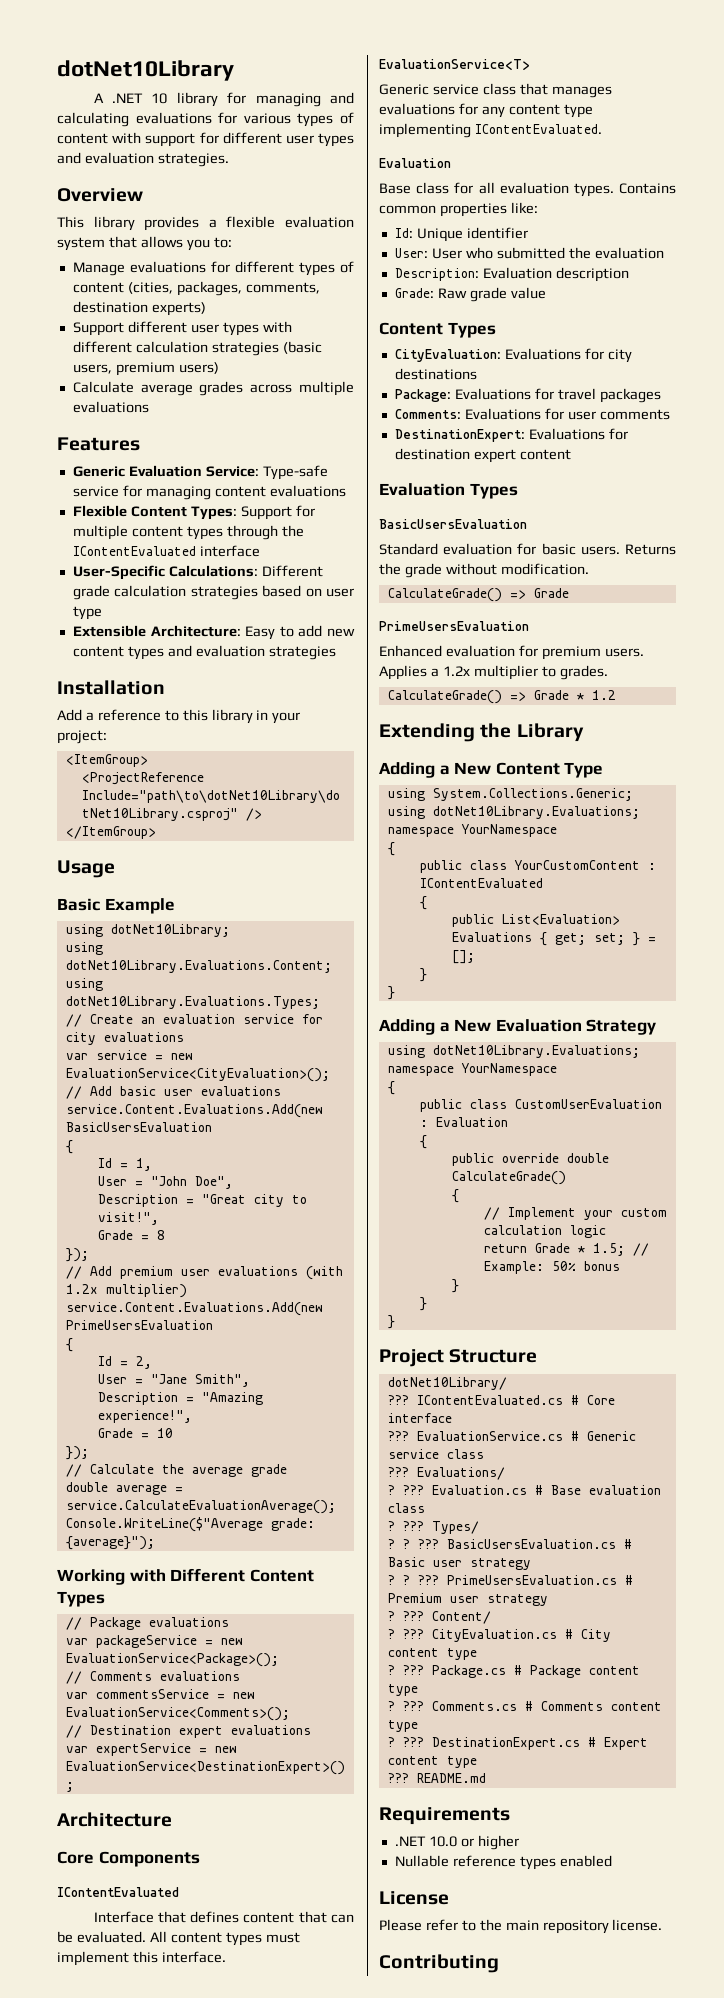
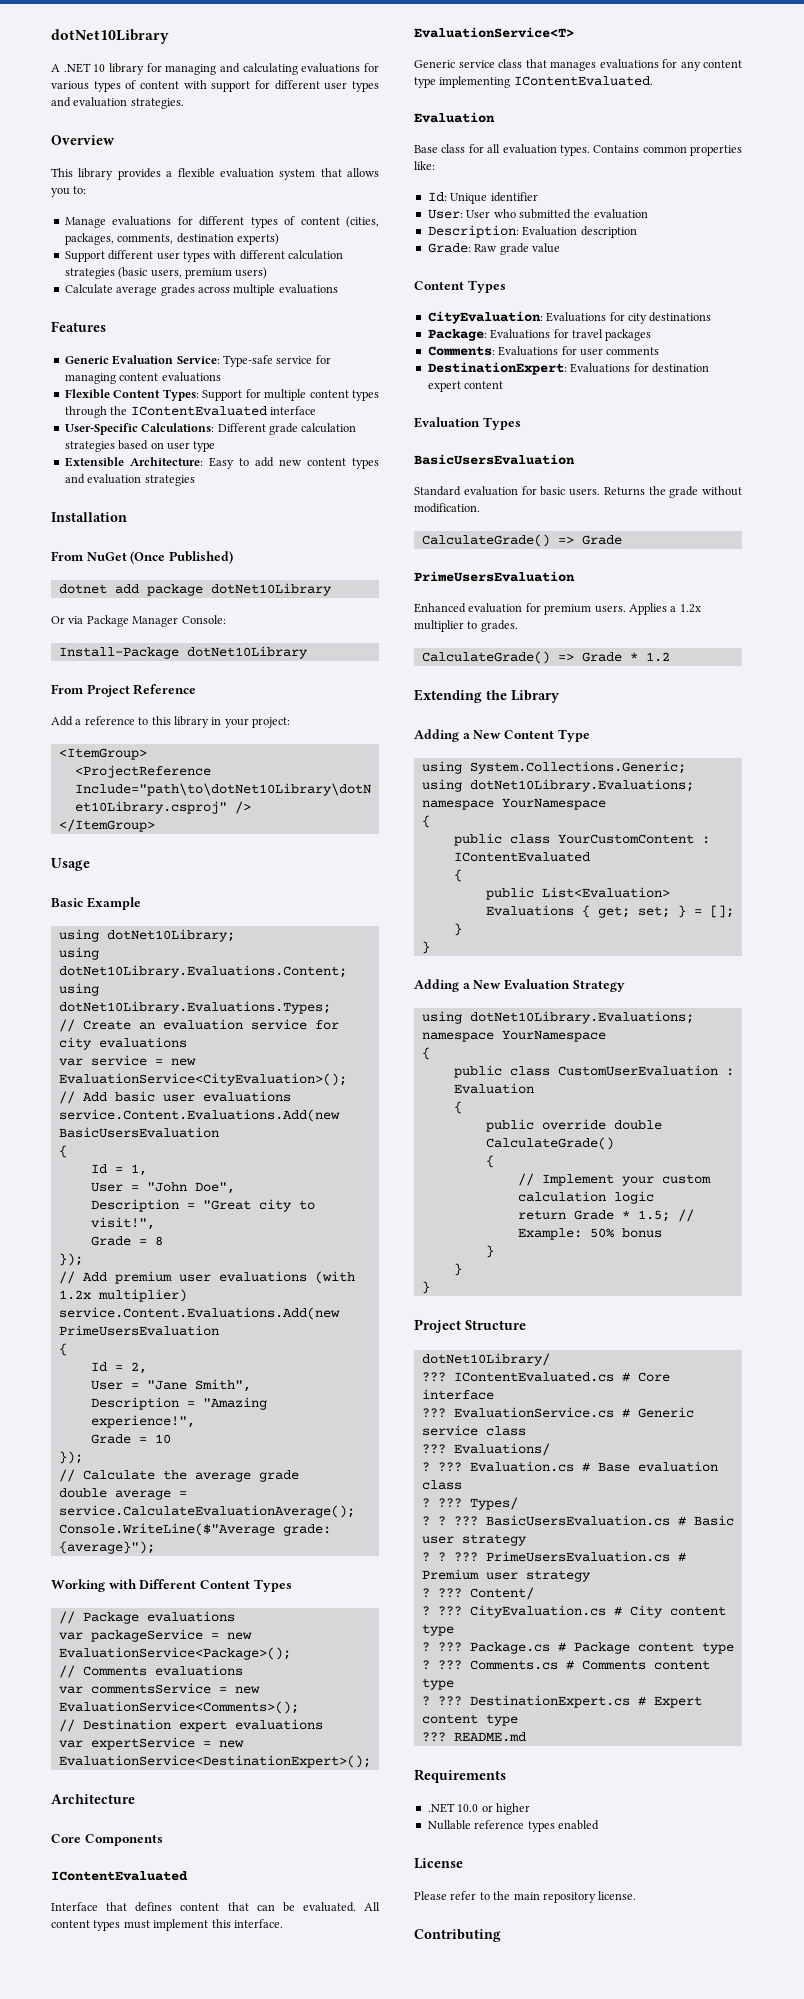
+ From NuGet (Once Published)
+ dotnet add package dotNet10Library
+ Or via Package Manager Console:
+ Install-Package dotNet10Library
+ From Project Reference

